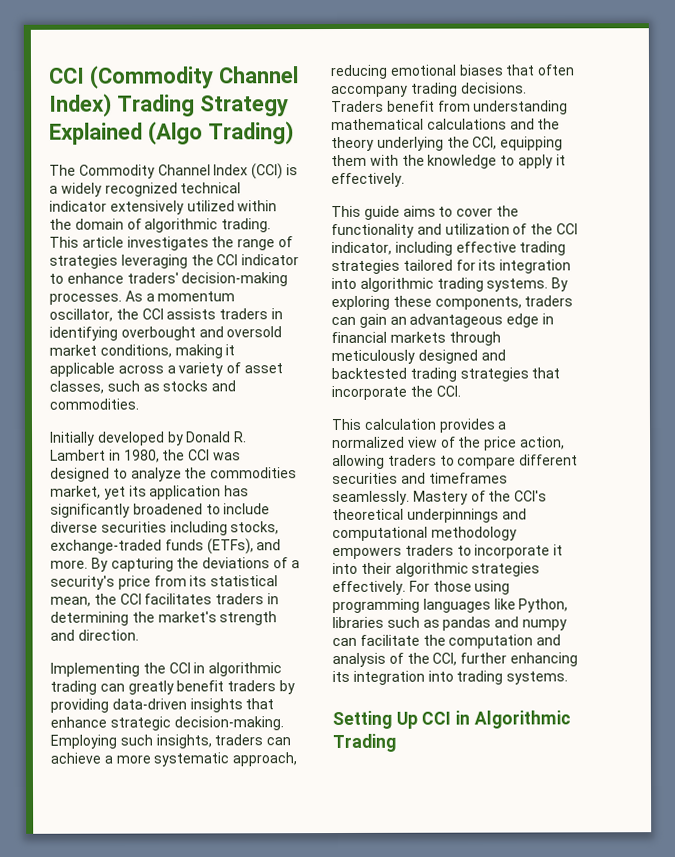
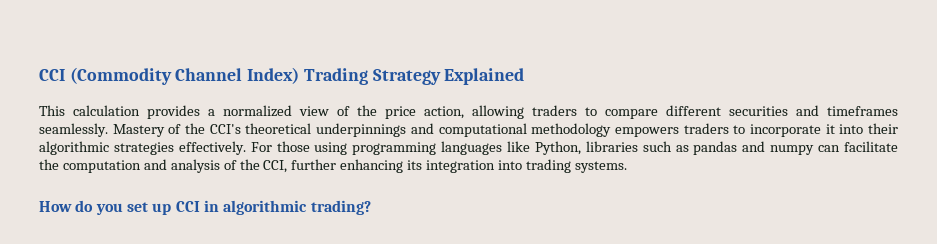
- CCI (Commodity Channel Index) Trading Strategy Explained (Algo Trading)
- The Commodity Channel Index (CCI) is a widely recognized technical indicator extensively utilized within the domain of algorithmic trading. This article investigates the range of strategies leveraging the CCI indicator to enhance traders' decision-making processes. As a momentum oscillator, the CCI assists traders in identifying overbought and oversold market conditions, making it applicable across a variety of asset classes, such as stocks and commodities.
- Initially developed by Donald R. Lambert in 1980, the CCI was designed to analyze the commodities market, yet its application has significantly broadened to include diverse securities including stocks, exchange-traded funds (ETFs), and more. By capturing the deviations of a security's price from its statistical mean, the CCI facilitates traders in determining the market's strength and direction.
- Implementing the CCI in algorithmic trading can greatly benefit traders by providing data-driven insights that enhance strategic decision-making. Employing such insights, traders can achieve a more systematic approach, reducing emotional biases that often accompany trading decisions. Traders benefit from understanding mathematical calculations and the theory underlying the CCI, equipping them with the knowledge to apply it effectively.
- This guide aims to cover the functionality and utilization of the CCI indicator, including effective trading strategies tailored for its integration into algorithmic trading systems. By exploring these components, traders can gain an advantageous edge in financial markets through meticulously designed and backtested trading strategies that incorporate the CCI.
+ CCI (Commodity Channel Index) Trading Strategy Explained
- Setting Up CCI in Algorithmic Trading
+ How do you set up CCI in algorithmic trading?

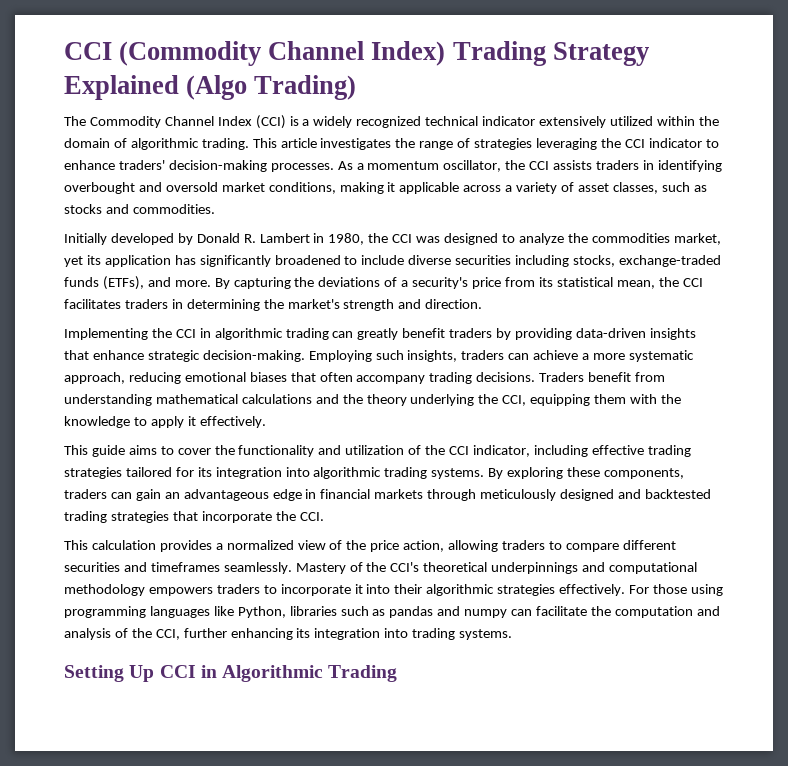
- CCI (Commodity Channel Index) Trading Strategy Explained
+ CCI (Commodity Channel Index) Trading Strategy Explained (Algo Trading)
+ The Commodity Channel Index (CCI) is a widely recognized technical indicator extensively utilized within the domain of algorithmic trading. This article investigates the range of strategies leveraging the CCI indicator to enhance traders' decision-making processes. As a momentum oscillator, the CCI assists traders in identifying overbought and oversold market conditions, making it applicable across a variety of asset classes, such as stocks and commodities.
+ Initially developed by Donald R. Lambert in 1980, the CCI was designed to analyze the commodities market, yet its application has significantly broadened to include diverse securities including stocks, exchange-traded funds (ETFs), and more. By capturing the deviations of a security's price from its statistical mean, the CCI facilitates traders in determining the market's strength and direction.
+ Implementing the CCI in algorithmic trading can greatly benefit traders by providing data-driven insights that enhance strategic decision-making. Employing such insights, traders can achieve a more systematic approach, reducing emotional biases that often accompany trading decisions. Traders benefit from understanding mathematical calculations and the theory underlying the CCI, equipping them with the knowledge to apply it effectively.
+ This guide aims to cover the functionality and utilization of the CCI indicator, including effective trading strategies tailored for its integration into algorithmic trading systems. By exploring these components, traders can gain an advantageous edge in financial markets through meticulously designed and backtested trading strategies that incorporate the CCI.
- How do you set up CCI in algorithmic trading?
+ Setting Up CCI in Algorithmic Trading

